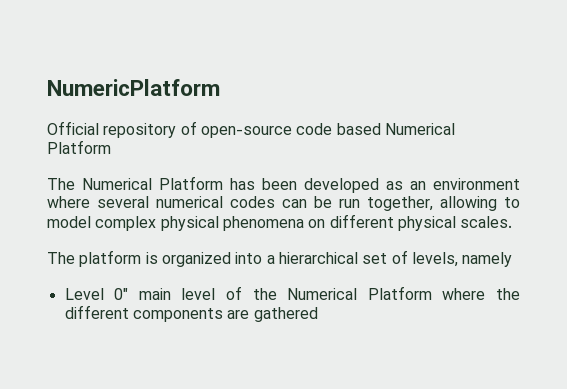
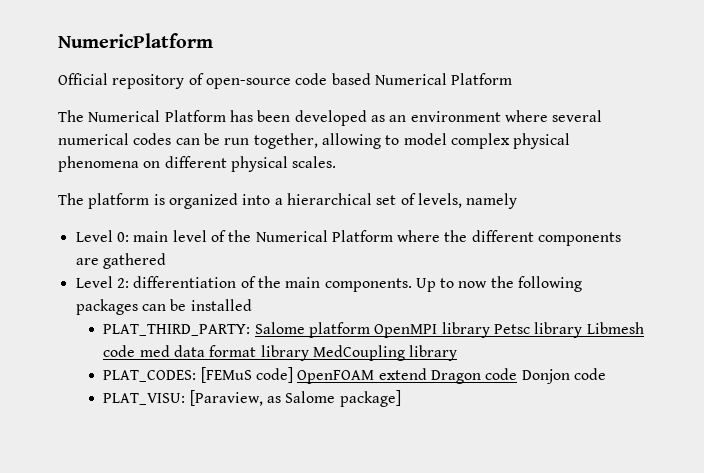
- Level 0" main level of the Numerical Platform where the different components are gathered
+ Level 0: main level of the Numerical Platform where the different components are gathered
+ Level 2: differentiation of the main components. Up to now the following packages can be installed
+ PLAT_THIRD_PARTY: Salome platform OpenMPI library Petsc library Libmesh code med data format library MedCoupling library
+ PLAT_CODES: [FEMuS code] OpenFOAM extend Dragon code Donjon code
+ PLAT_VISU: [Paraview, as Salome package]

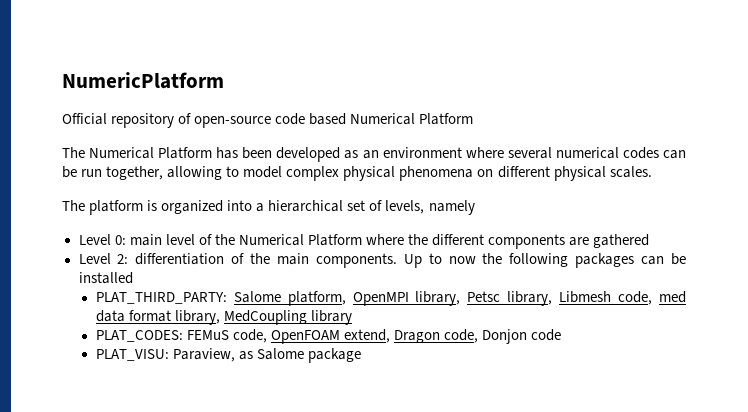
- PLAT_THIRD_PARTY: Salome platform OpenMPI library Petsc library Libmesh code med data format library MedCoupling library
+ PLAT_THIRD_PARTY: Salome platform, OpenMPI library, Petsc library, Libmesh code, med data format library, MedCoupling library
- PLAT_CODES: [FEMuS code] OpenFOAM extend Dragon code Donjon code
+ PLAT_CODES: FEMuS code, OpenFOAM extend, Dragon code, Donjon code
- PLAT_VISU: [Paraview, as Salome package]
+ PLAT_VISU: Paraview, as Salome package

